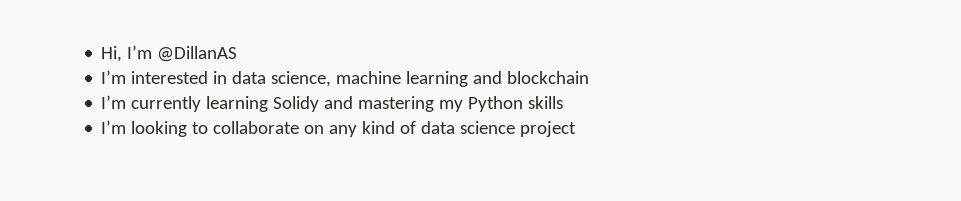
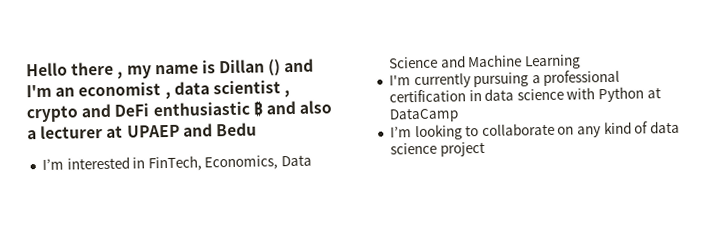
- Hi, I’m @DillanAS
- I’m interested in data science, machine learning and blockchain
- I’m currently learning Solidy and mastering my Python skills
+ Hello there , my name is Dillan () and I'm an economist , data scientist , crypto and DeFi enthusiastic ₿ and also a lecturer at UPAEP and Bedu
+ I’m interested in FinTech, Economics, Data Science and Machine Learning
+ I'm currently pursuing a professional certification in data science with Python at DataCamp

